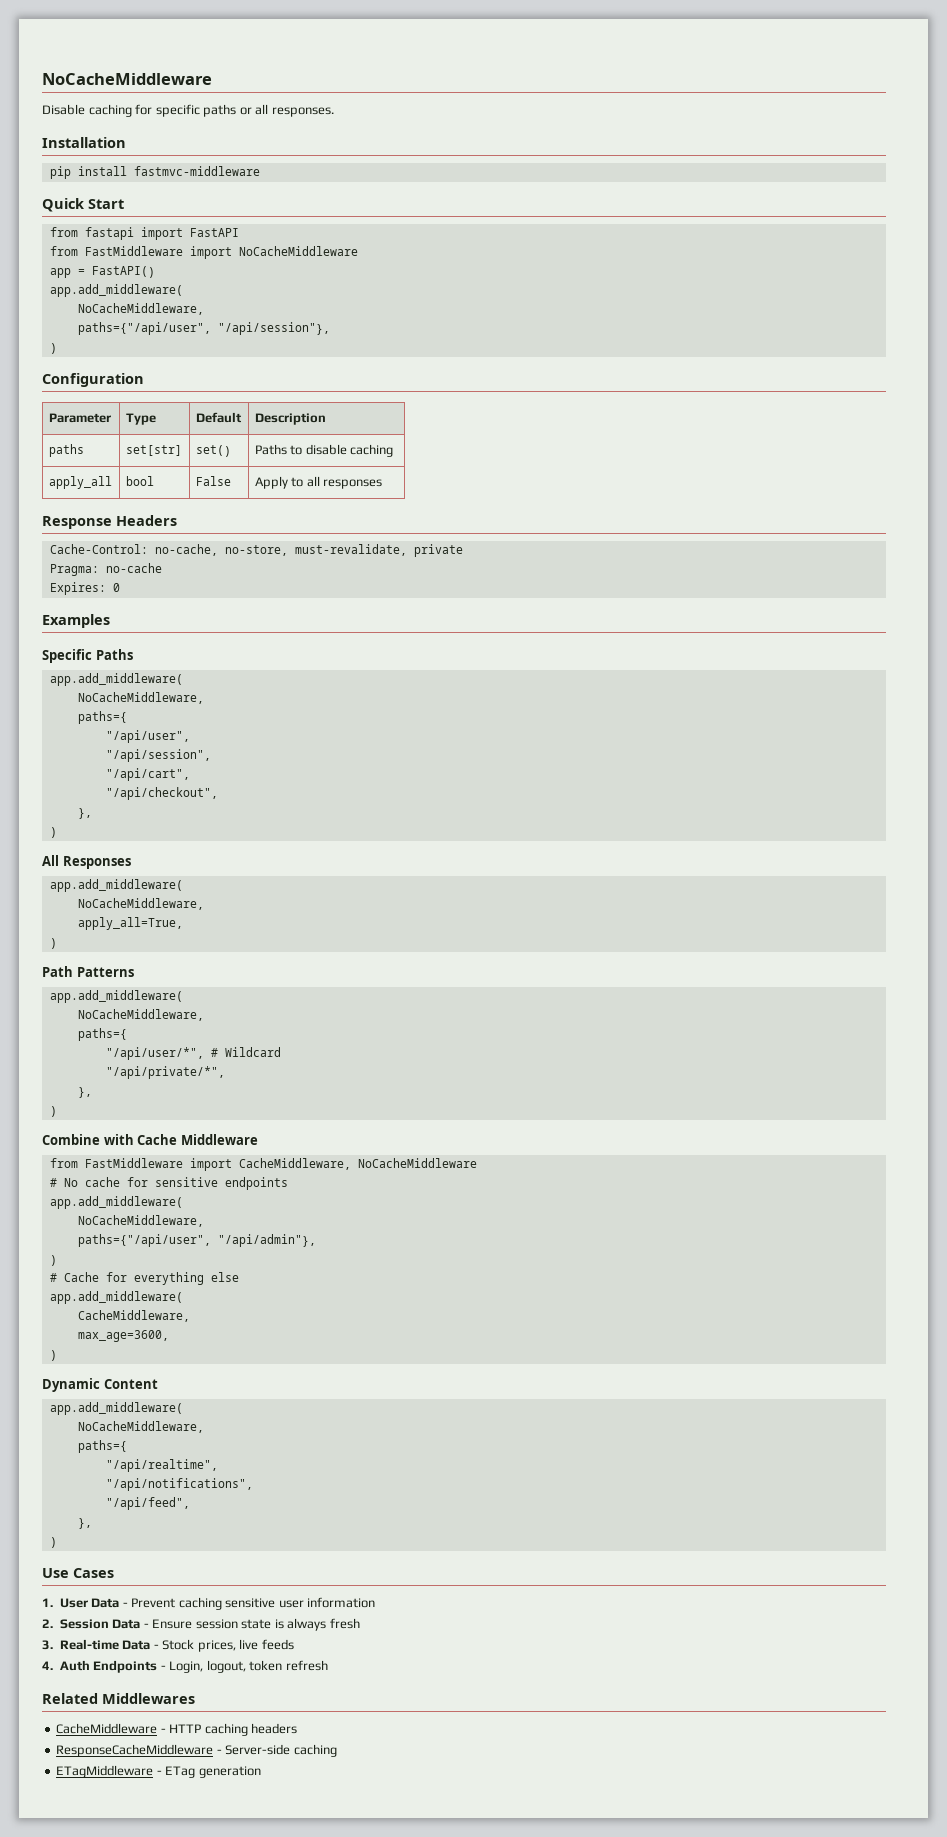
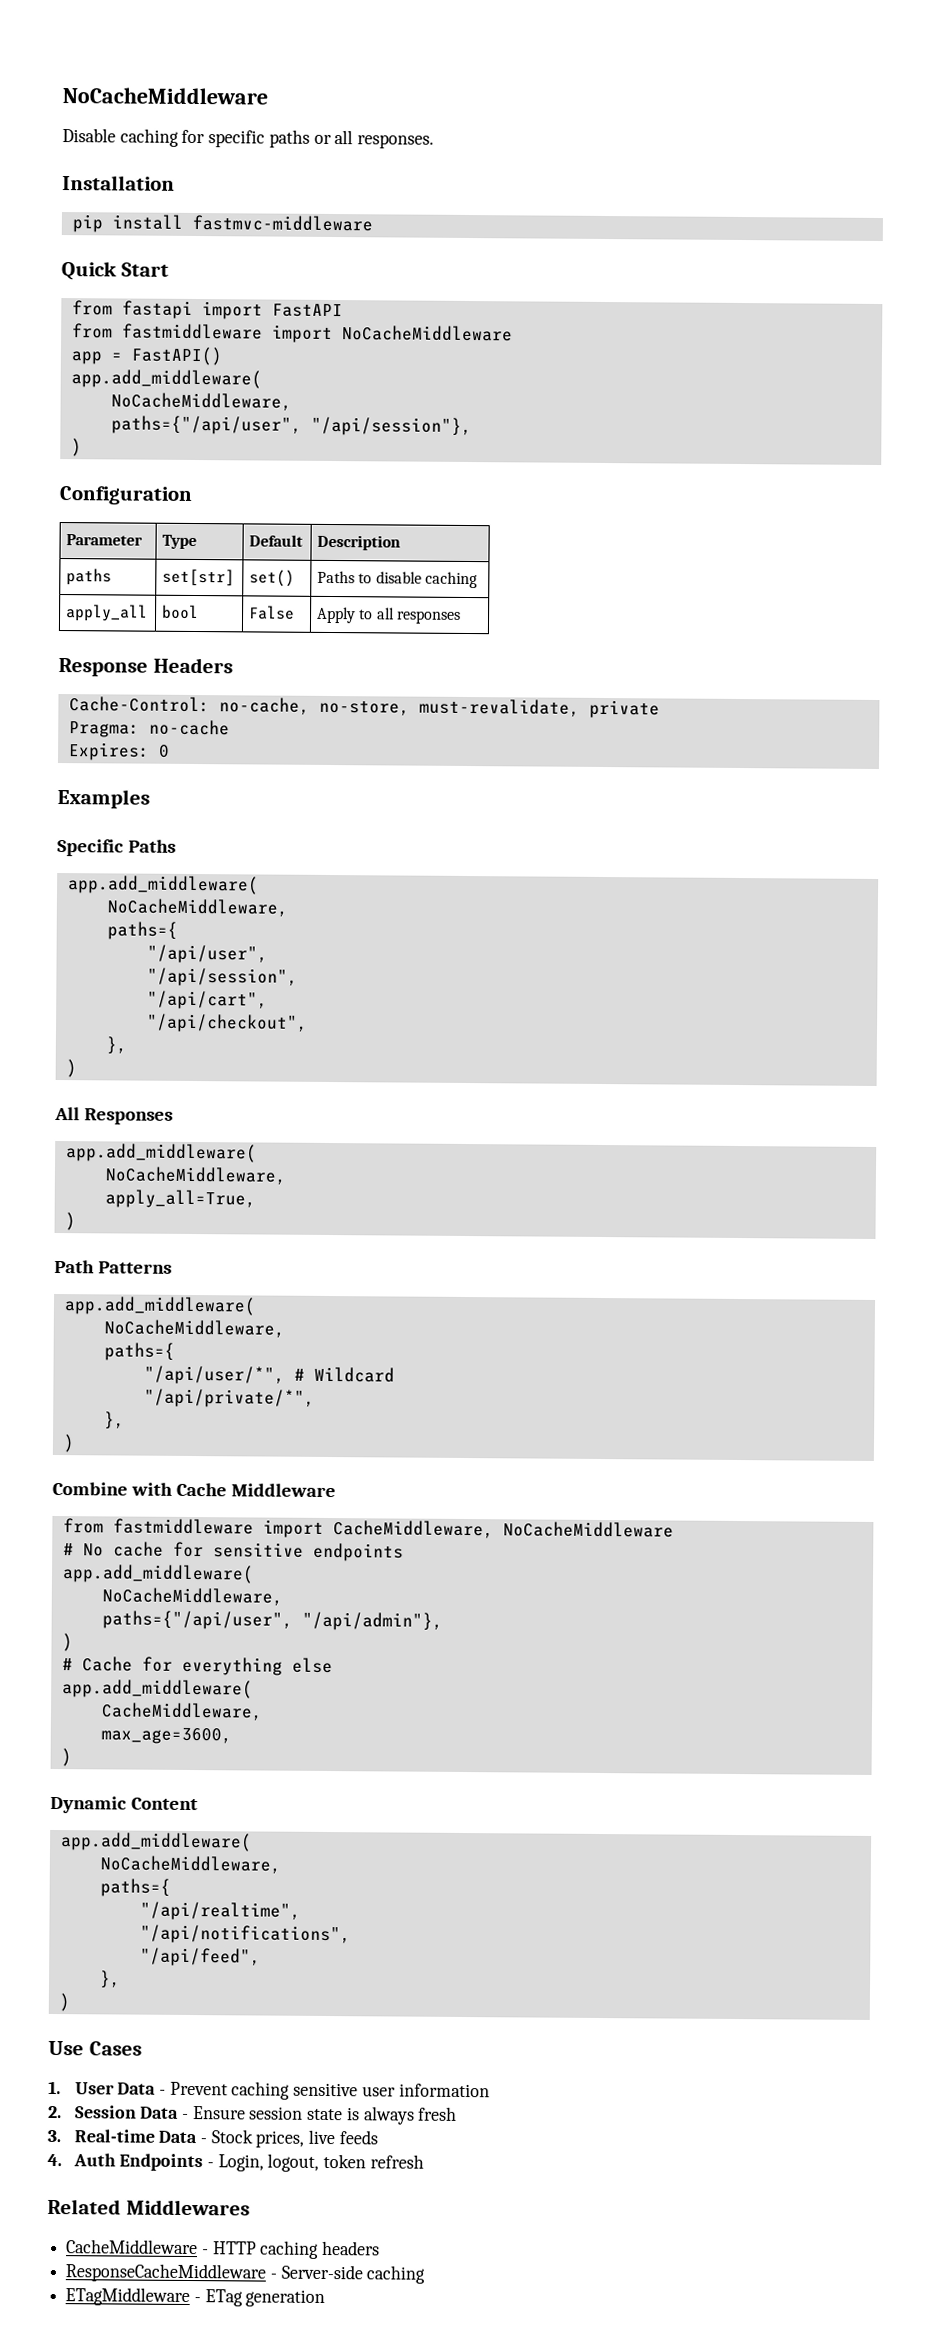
- from FastMiddleware import NoCacheMiddleware
+ from fastmiddleware import NoCacheMiddleware
- from FastMiddleware import CacheMiddleware, NoCacheMiddleware
+ from fastmiddleware import CacheMiddleware, NoCacheMiddleware

